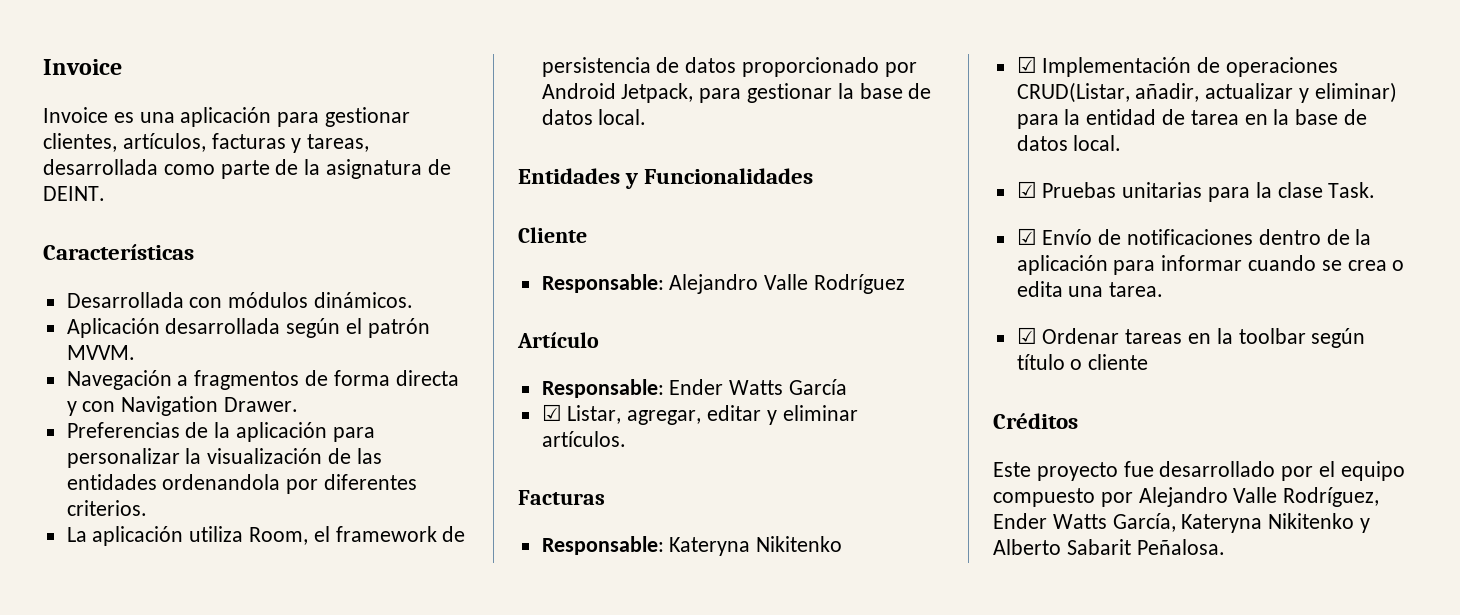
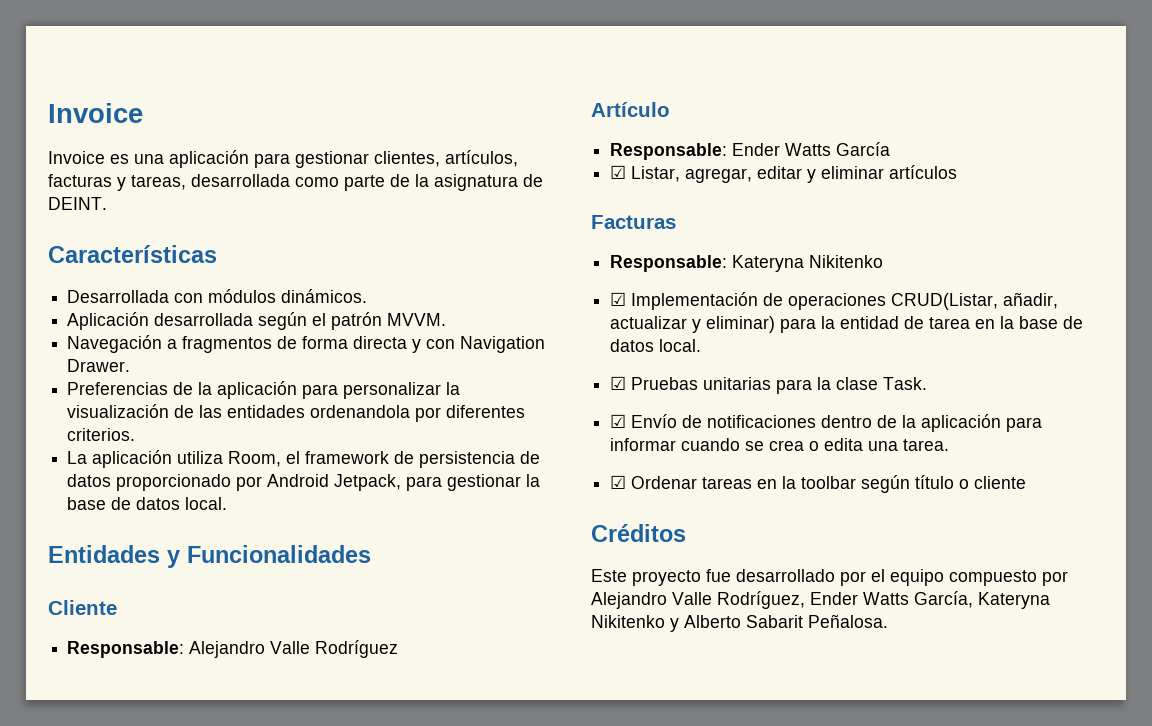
- ☑ Listar, agregar, editar y eliminar artículos.
+ ☑ Listar, agregar, editar y eliminar artículos

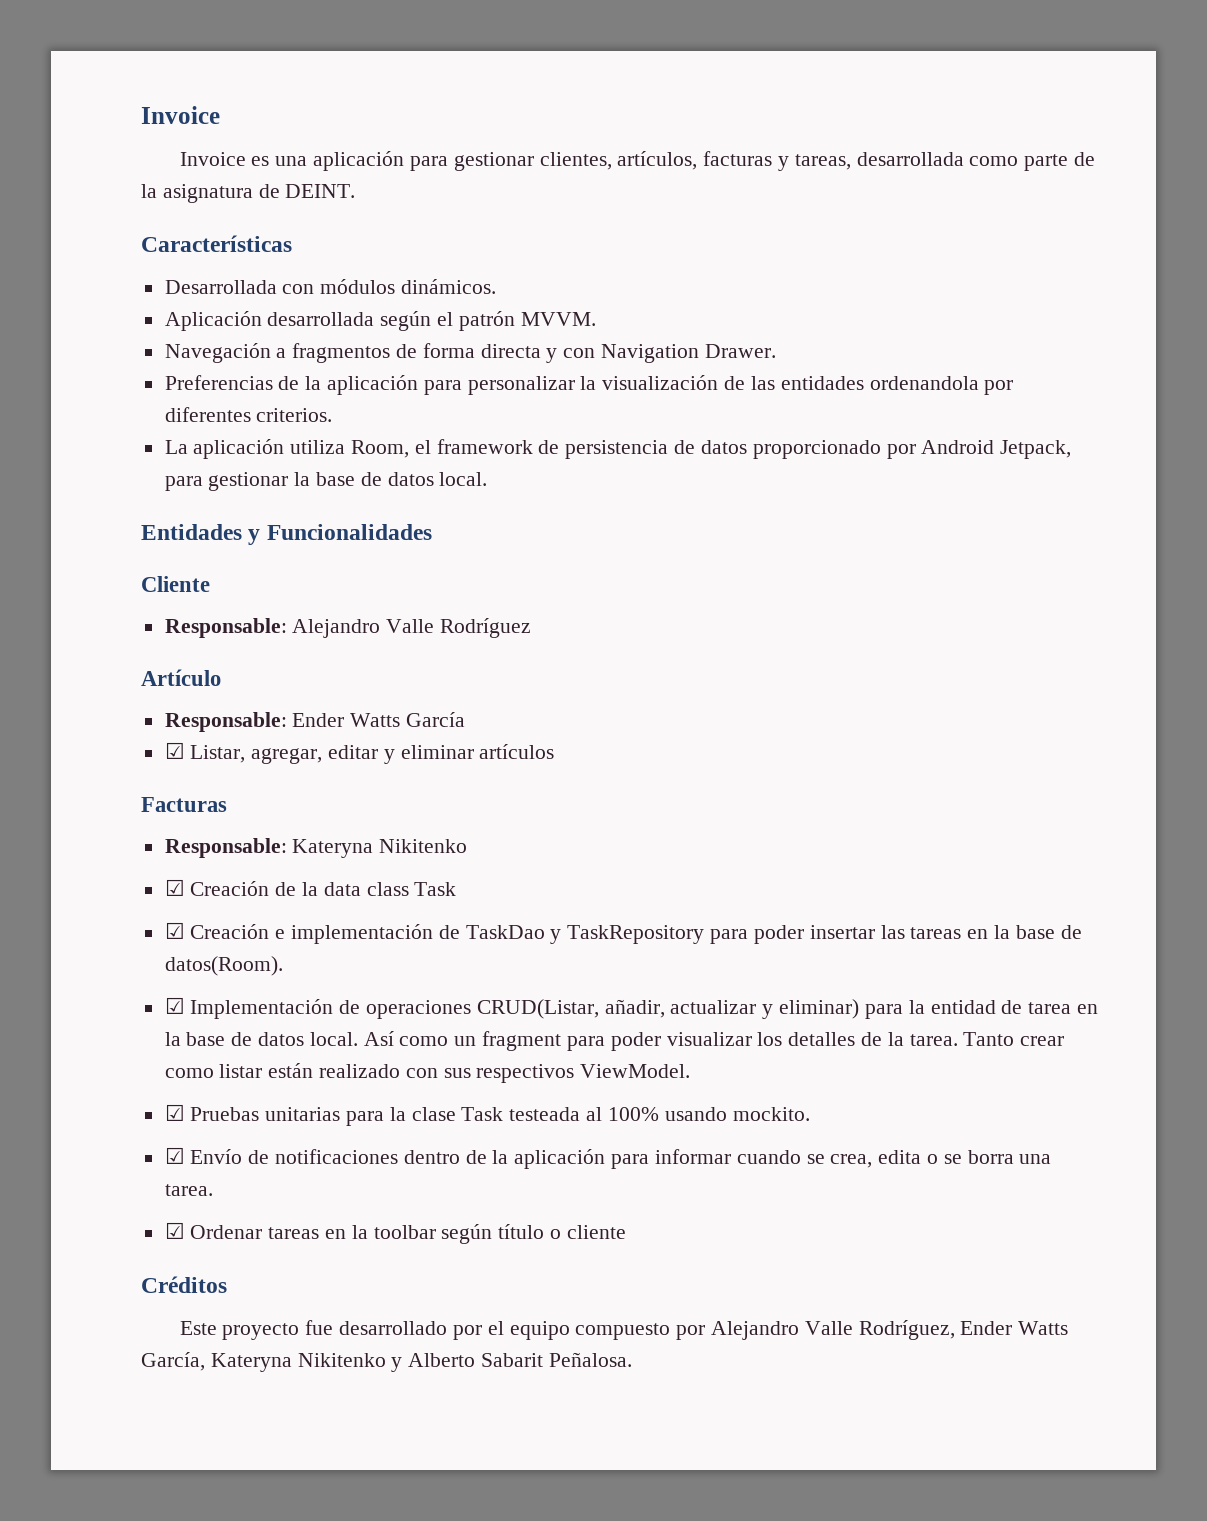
+ ☑ Creación de la data class Task
+ ☑ Creación e implementación de TaskDao y TaskRepository para poder insertar las tareas en la base de datos(Room).
+ Así como un fragment para poder visualizar los detalles de la tarea. Tanto crear como listar están realizado con sus respectivos ViewModel.
- ☑ Pruebas unitarias para la clase Task.
+ ☑ Pruebas unitarias para la clase Task testeada al 100% usando mockito.
- ☑ Envío de notificaciones dentro de la aplicación para informar cuando se crea o edita una tarea.
+ ☑ Envío de notificaciones dentro de la aplicación para informar cuando se crea, edita o se borra una tarea.

